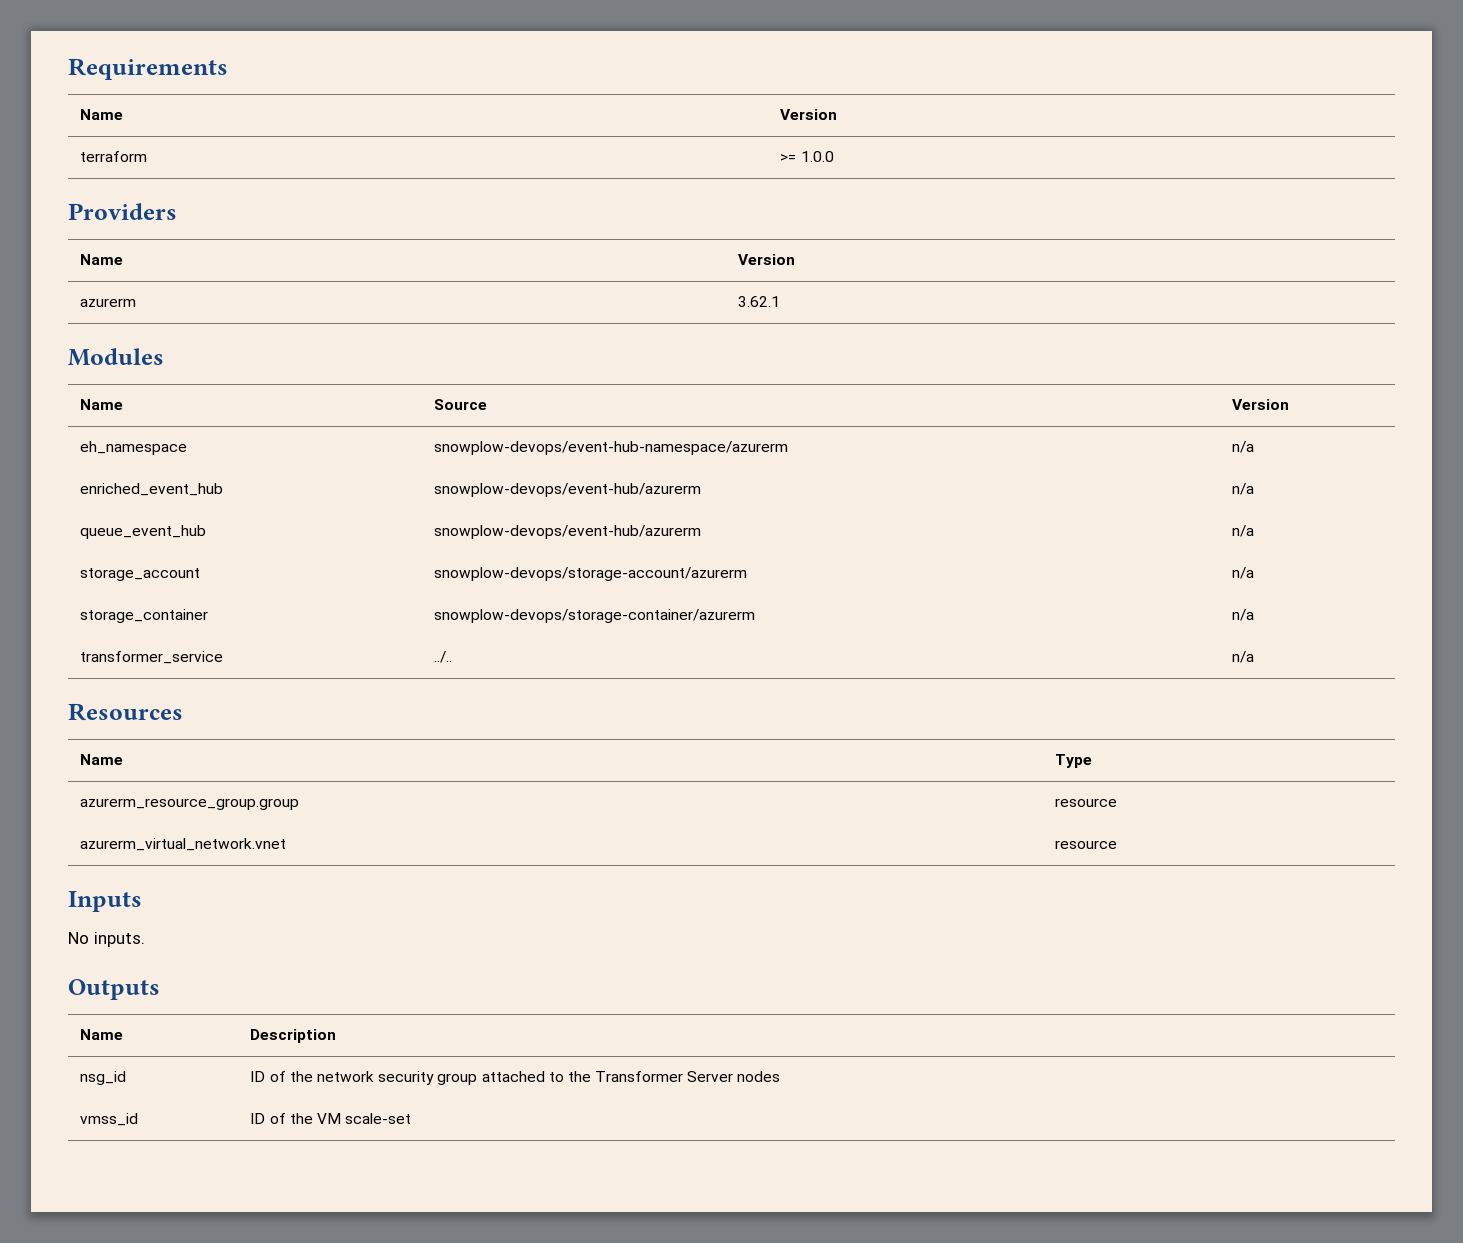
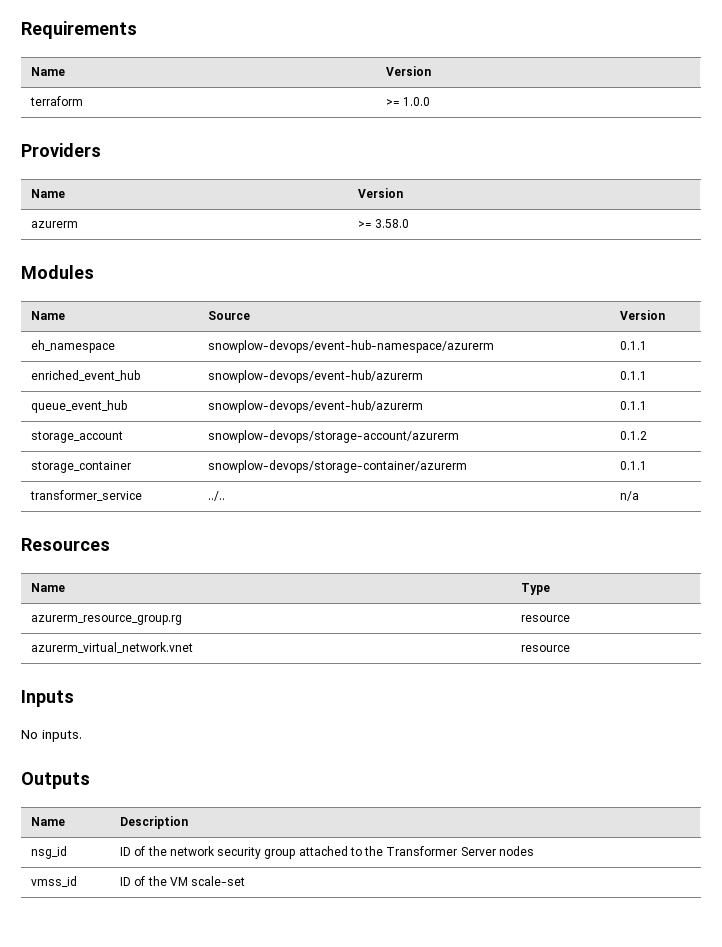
- azurerm | 3.62.1
+ azurerm | >= 3.58.0
- eh_namespace | snowplow-devops/event-hub-namespace/azurerm | n/a
+ eh_namespace | snowplow-devops/event-hub-namespace/azurerm | 0.1.1
- enriched_event_hub | snowplow-devops/event-hub/azurerm | n/a
+ enriched_event_hub | snowplow-devops/event-hub/azurerm | 0.1.1
- queue_event_hub | snowplow-devops/event-hub/azurerm | n/a
+ queue_event_hub | snowplow-devops/event-hub/azurerm | 0.1.1
- storage_account | snowplow-devops/storage-account/azurerm | n/a
+ storage_account | snowplow-devops/storage-account/azurerm | 0.1.2
- storage_container | snowplow-devops/storage-container/azurerm | n/a
+ storage_container | snowplow-devops/storage-container/azurerm | 0.1.1
- azurerm_resource_group.group | resource
+ azurerm_resource_group.rg | resource

